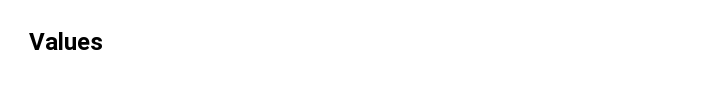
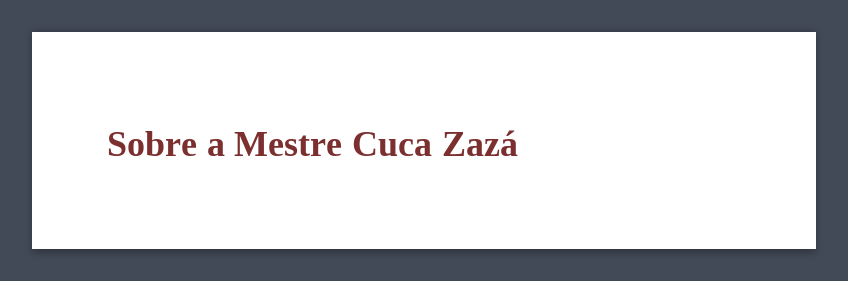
- Values
+ Sobre a Mestre Cuca Zazá

